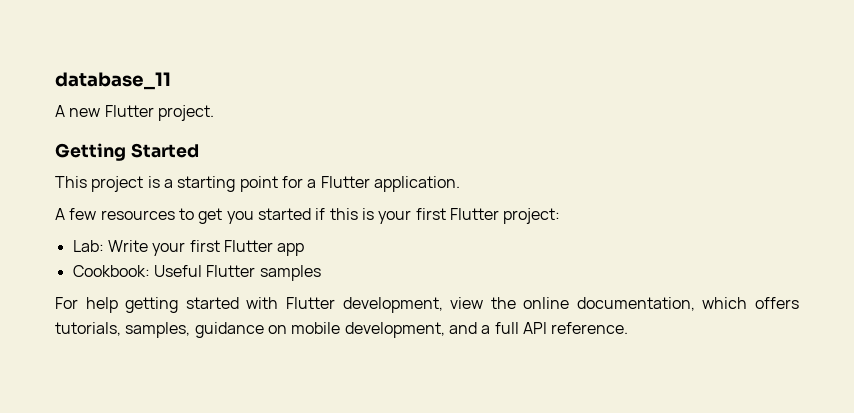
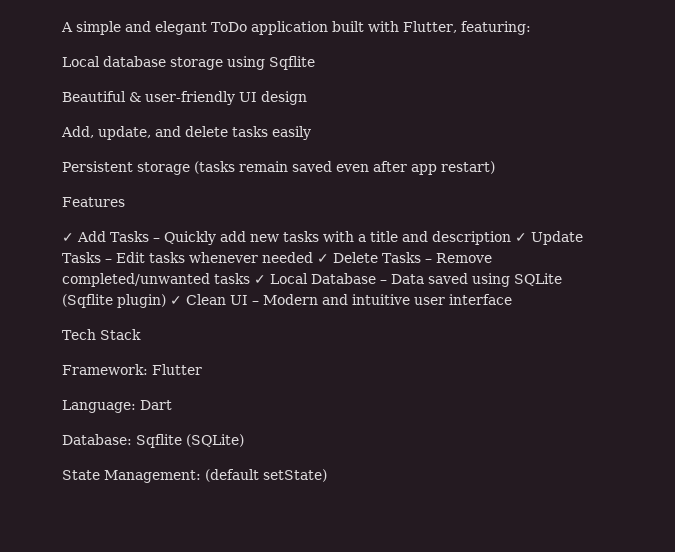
- database_11
- A new Flutter project.
- Getting Started
- This project is a starting point for a Flutter application.
- A few resources to get you started if this is your first Flutter project:
- Lab: Write your first Flutter app
- Cookbook: Useful Flutter samples
- For help getting started with Flutter development, view the online documentation, which offers tutorials, samples, guidance on mobile development, and a full API reference.
+ A simple and elegant ToDo application built with Flutter, featuring:
+ Local database storage using Sqflite
+ Beautiful & user-friendly UI design
+ Add, update, and delete tasks easily
+ Persistent storage (tasks remain saved even after app restart)
+ Features
+ ✓ Add Tasks – Quickly add new tasks with a title and description ✓ Update Tasks – Edit tasks whenever needed ✓ Delete Tasks – Remove completed/unwanted tasks ✓ Local Database – Data saved using SQLite (Sqflite plugin) ✓ Clean UI – Modern and intuitive user interface
+ Tech Stack
+ Framework: Flutter
+ Language: Dart
+ Database: Sqflite (SQLite)
+ State Management: (default setState)

